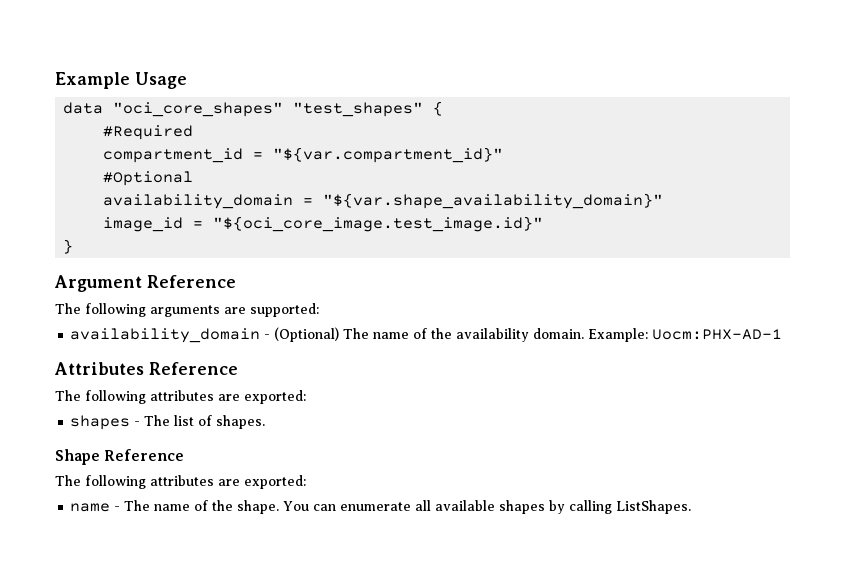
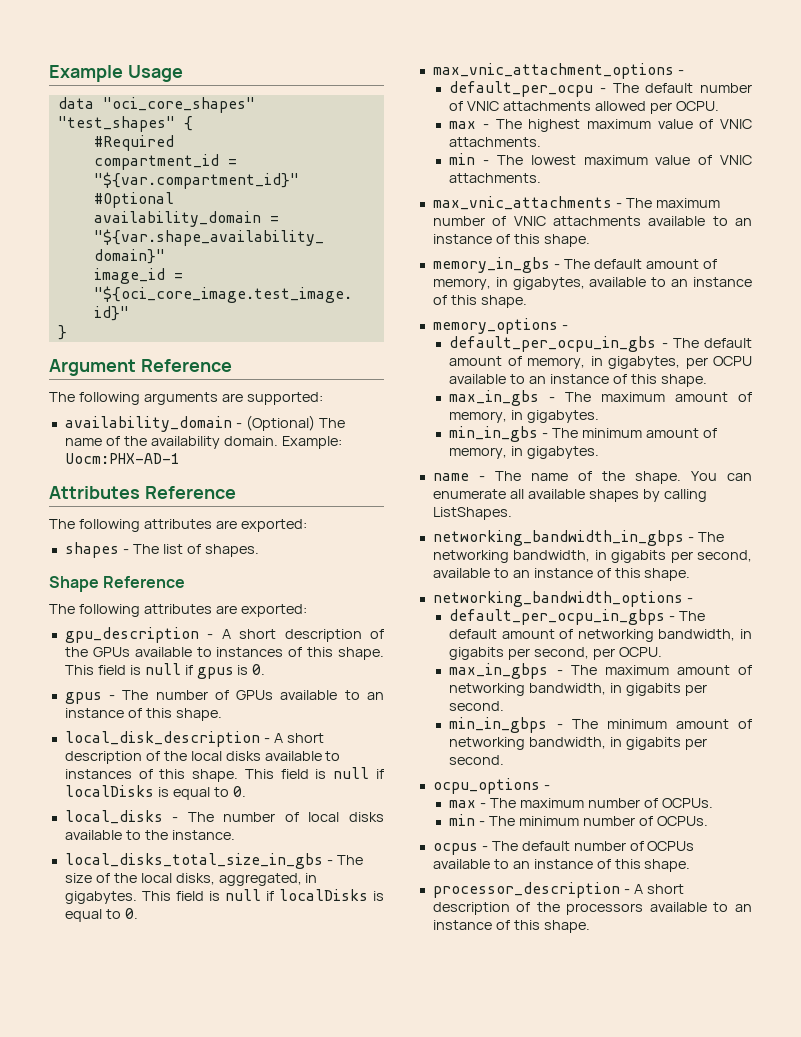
+ gpu_description - A short description of the GPUs available to instances of this shape. This field is null if gpus is 0.
+ gpus - The number of GPUs available to an instance of this shape.
+ local_disk_description - A short description of the local disks available to instances of this shape. This field is null if localDisks is equal to 0.
+ local_disks - The number of local disks available to the instance.
+ local_disks_total_size_in_gbs - The size of the local disks, aggregated, in gigabytes. This field is null if localDisks is equal to 0.
+ max_vnic_attachment_options -
+ default_per_ocpu - The default number of VNIC attachments allowed per OCPU.
+ max - The highest maximum value of VNIC attachments.
+ min - The lowest maximum value of VNIC attachments.
+ max_vnic_attachments - The maximum number of VNIC attachments available to an instance of this shape.
+ memory_in_gbs - The default amount of memory, in gigabytes, available to an instance of this shape.
+ memory_options -
+ default_per_ocpu_in_gbs - The default amount of memory, in gigabytes, per OCPU available to an instance of this shape.
+ max_in_gbs - The maximum amount of memory, in gigabytes.
+ min_in_gbs - The minimum amount of memory, in gigabytes.
+ networking_bandwidth_in_gbps - The networking bandwidth, in gigabits per second, available to an instance of this shape.
+ networking_bandwidth_options -
+ default_per_ocpu_in_gbps - The default amount of networking bandwidth, in gigabits per second, per OCPU.
+ max_in_gbps - The maximum amount of networking bandwidth, in gigabits per second.
+ min_in_gbps - The minimum amount of networking bandwidth, in gigabits per second.
+ ocpu_options -
+ max - The maximum number of OCPUs.
+ min - The minimum number of OCPUs.
+ ocpus - The default number of OCPUs available to an instance of this shape.
+ processor_description - A short description of the processors available to an instance of this shape.

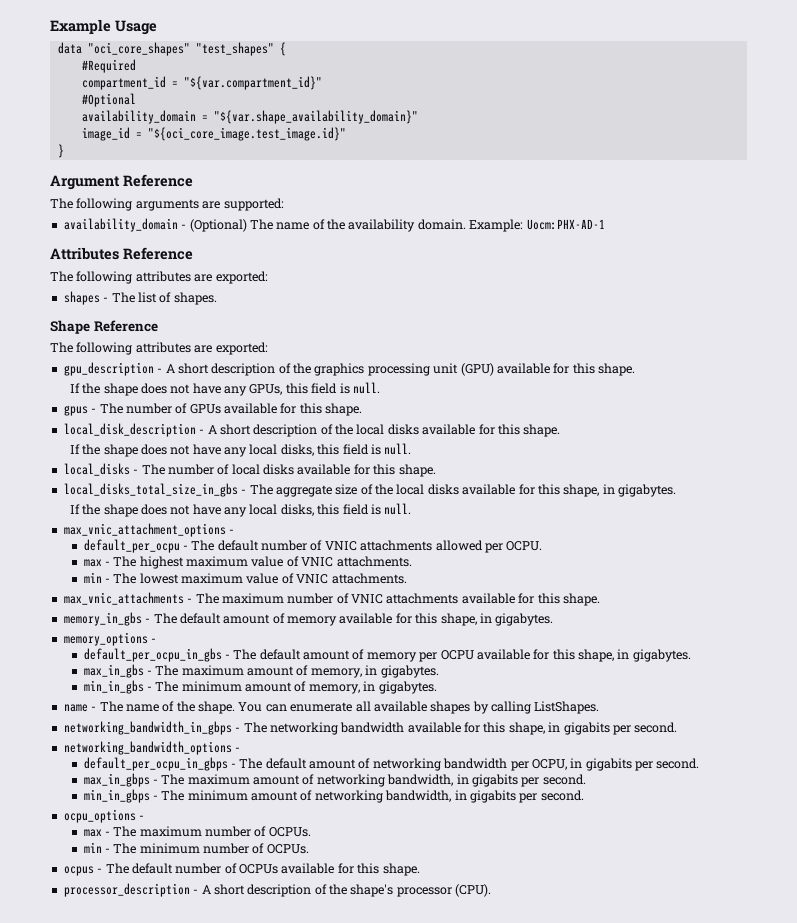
- gpu_description - A short description of the GPUs available to instances of this shape. This field is null if gpus is 0.
+ gpu_description - A short description of the graphics processing unit (GPU) available for this shape.
+ If the shape does not have any GPUs, this field is null.
- gpus - The number of GPUs available to an instance of this shape.
+ gpus - The number of GPUs available for this shape.
- local_disk_description - A short description of the local disks available to instances of this shape. This field is null if localDisks is equal to 0.
+ local_disk_description - A short description of the local disks available for this shape.
+ If the shape does not have any local disks, this field is null.
- local_disks - The number of local disks available to the instance.
+ local_disks - The number of local disks available for this shape.
- local_disks_total_size_in_gbs - The size of the local disks, aggregated, in gigabytes. This field is null if localDisks is equal to 0.
+ local_disks_total_size_in_gbs - The aggregate size of the local disks available for this shape, in gigabytes.
+ If the shape does not have any local disks, this field is null.
- max_vnic_attachments - The maximum number of VNIC attachments available to an instance of this shape.
+ max_vnic_attachments - The maximum number of VNIC attachments available for this shape.
- memory_in_gbs - The default amount of memory, in gigabytes, available to an instance of this shape.
+ memory_in_gbs - The default amount of memory available for this shape, in gigabytes.
- default_per_ocpu_in_gbs - The default amount of memory, in gigabytes, per OCPU available to an instance of this shape.
+ default_per_ocpu_in_gbs - The default amount of memory per OCPU available for this shape, in gigabytes.
- networking_bandwidth_in_gbps - The networking bandwidth, in gigabits per second, available to an instance of this shape.
+ networking_bandwidth_in_gbps - The networking bandwidth available for this shape, in gigabits per second.
- default_per_ocpu_in_gbps - The default amount of networking bandwidth, in gigabits per second, per OCPU.
+ default_per_ocpu_in_gbps - The default amount of networking bandwidth per OCPU, in gigabits per second.
- ocpus - The default number of OCPUs available to an instance of this shape.
+ ocpus - The default number of OCPUs available for this shape.
- processor_description - A short description of the processors available to an instance of this shape.
+ processor_description - A short description of the shape's processor (CPU).

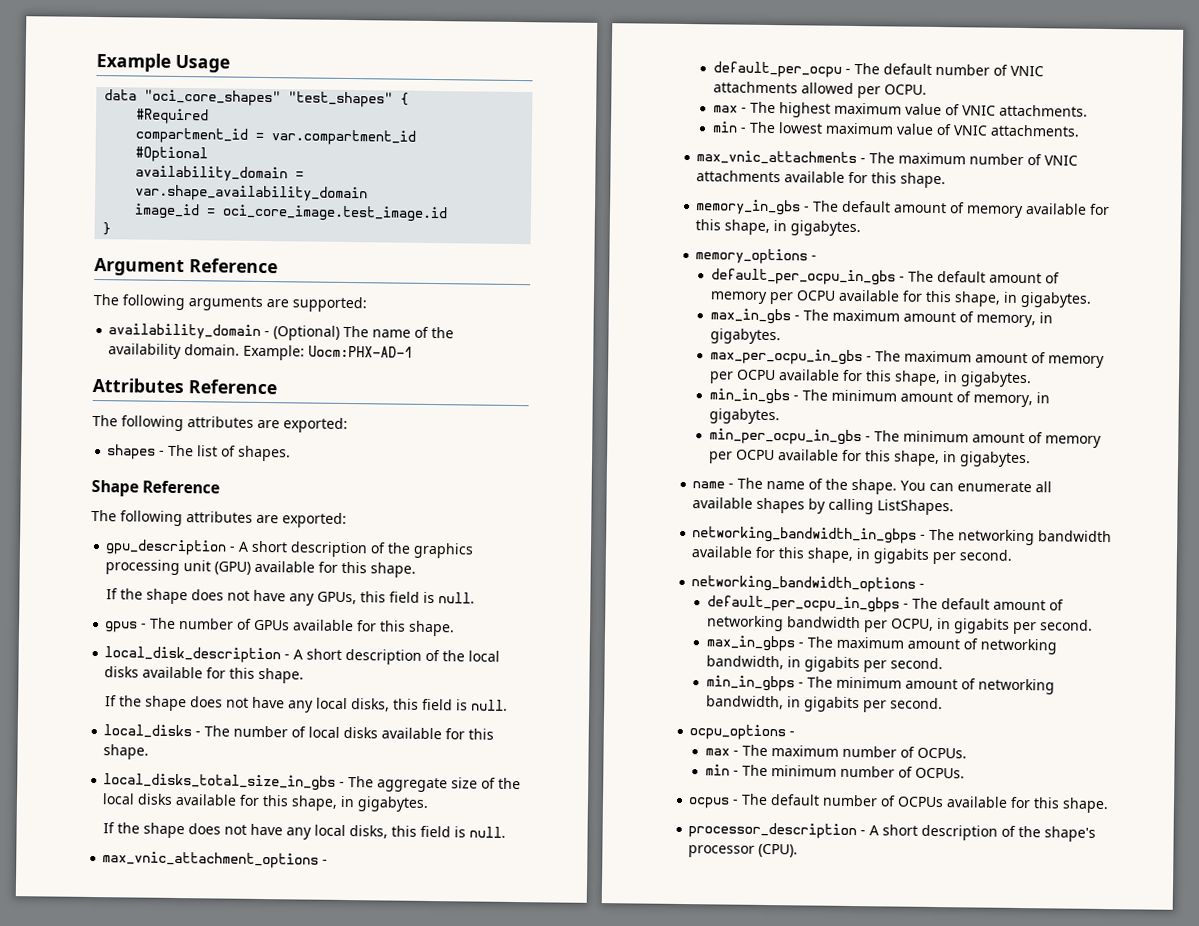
- compartment_id = "${var.compartment_id}"
+ compartment_id = var.compartment_id
- availability_domain = "${var.shape_availability_domain}"
+ availability_domain = var.shape_availability_domain
- image_id = "${oci_core_image.test_image.id}"
+ image_id = oci_core_image.test_image.id
+ max_per_ocpu_in_gbs - The maximum amount of memory per OCPU available for this shape, in gigabytes.
+ min_per_ocpu_in_gbs - The minimum amount of memory per OCPU available for this shape, in gigabytes.

